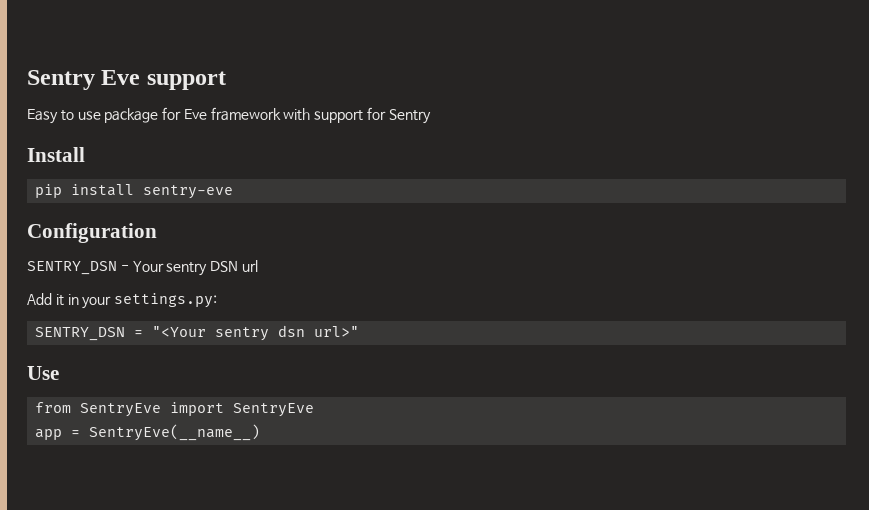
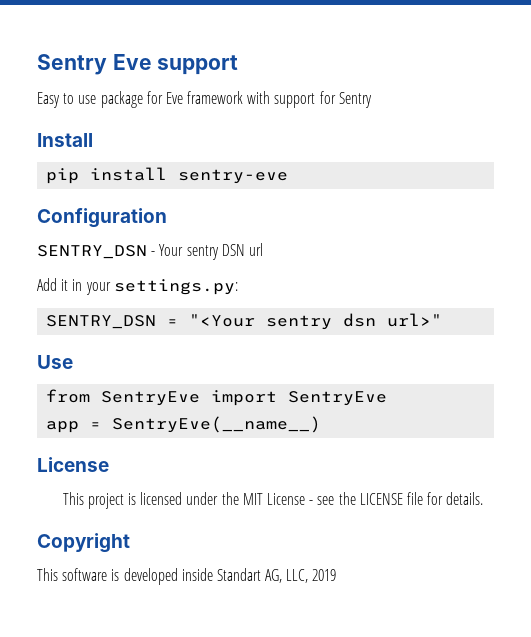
  app = SentryEve(__name__)
+ License
+ This project is licensed under the MIT License - see the LICENSE file for details.
+ Copyright
+ This software is developed inside Standart AG, LLC, 2019

